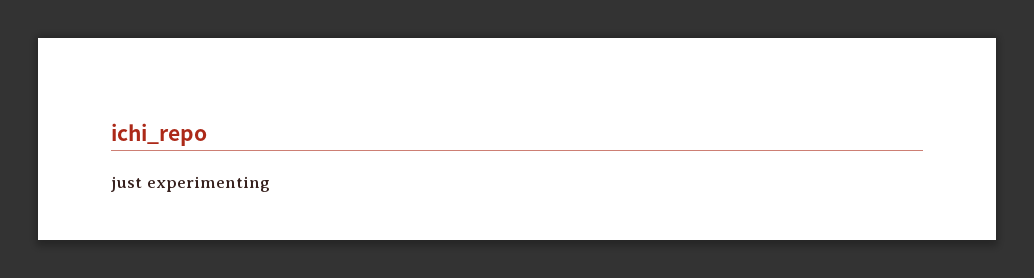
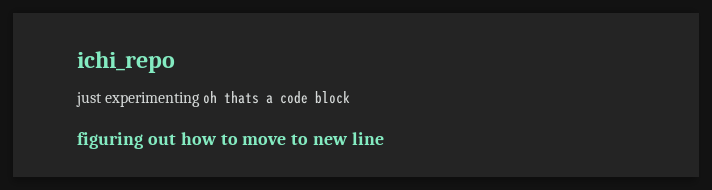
- just experimenting
+ just experimenting oh thats a code block
+ figuring out how to move to new line

